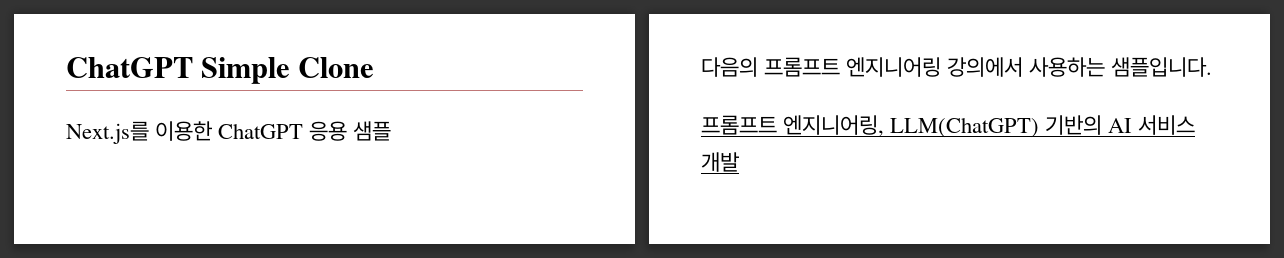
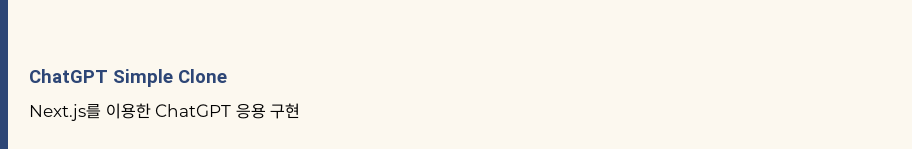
- Next.js를 이용한 ChatGPT 응용 샘플
- 다음의 프롬프트 엔지니어링 강의에서 사용하는 샘플입니다.
- 프롬프트 엔지니어링, LLM(ChatGPT) 기반의 AI 서비스 개발
+ Next.js를 이용한 ChatGPT 응용 구현

